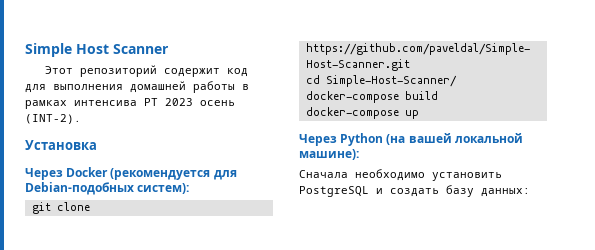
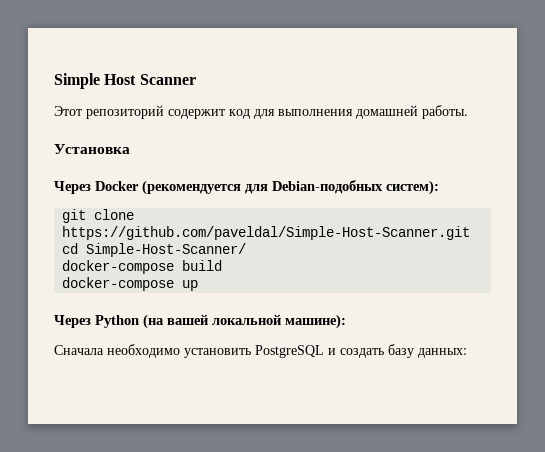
- Этот репозиторий содержит код для выполнения домашней работы в рамках интенсива PT 2023 осень (INT-2).
+ Этот репозиторий содержит код для выполнения домашней работы.

